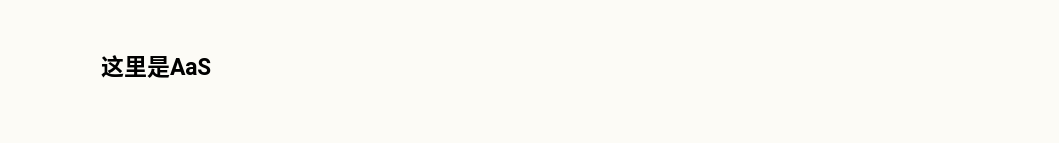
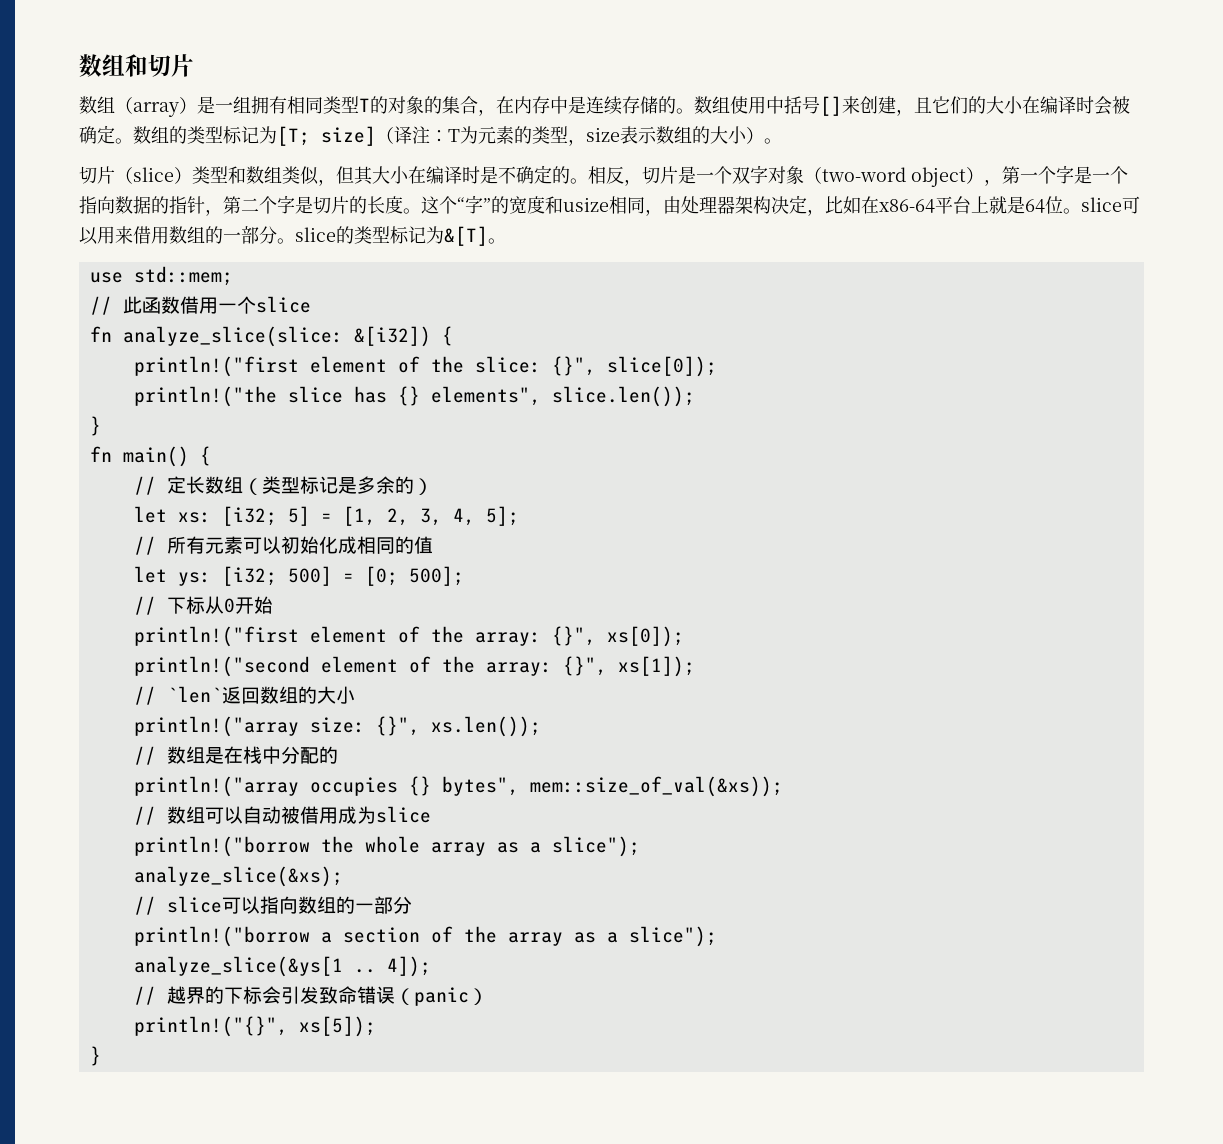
- 这里是AaS
+ 数组和切片
+ 数组（array）是一组拥有相同类型T的对象的集合，在内存中是连续存储的。数组使用中括号[]来创建，且它们的大小在编译时会被确定。数组的类型标记为[T; size]（译注：T为元素的类型，size表示数组的大小）。
+ 切片（slice）类型和数组类似，但其大小在编译时是不确定的。相反，切片是一个双字对象（two-word object），第一个字是一个指向数据的指针，第二个字是切片的长度。这个“字”的宽度和usize相同，由处理器架构决定，比如在x86-64平台上就是64位。slice可以用来借用数组的一部分。slice的类型标记为&[T]。
+ use std::mem;
+ // 此函数借用一个slice
+ fn analyze_slice(slice: &[i32]) {
+ println!("first element of the slice: {}", slice[0]);
+ println!("the slice has {} elements", slice.len());
+ }
+ fn main() {
+ // 定长数组（类型标记是多余的）
+ let xs: [i32; 5] = [1, 2, 3, 4, 5];
+ // 所有元素可以初始化成相同的值
+ let ys: [i32; 500] = [0; 500];
+ // 下标从0开始
+ println!("first element of the array: {}", xs[0]);
+ println!("second element of the array: {}", xs[1]);
+ // `len`返回数组的大小
+ println!("array size: {}", xs.len());
+ // 数组是在栈中分配的
+ println!("array occupies {} bytes", mem::size_of_val(&xs));
+ // 数组可以自动被借用成为slice
+ println!("borrow the whole array as a slice");
+ analyze_slice(&xs);
+ // slice可以指向数组的一部分
+ println!("borrow a section of the array as a slice");
+ analyze_slice(&ys[1 .. 4]);
+ // 越界的下标会引发致命错误（panic）
+ println!("{}", xs[5]);
+ }

